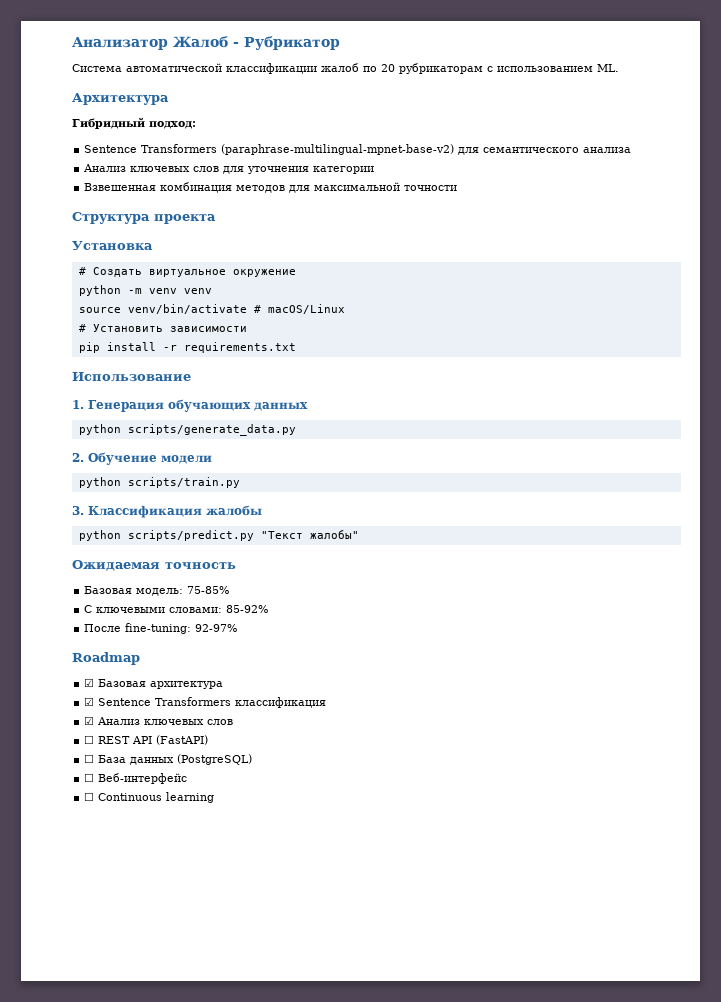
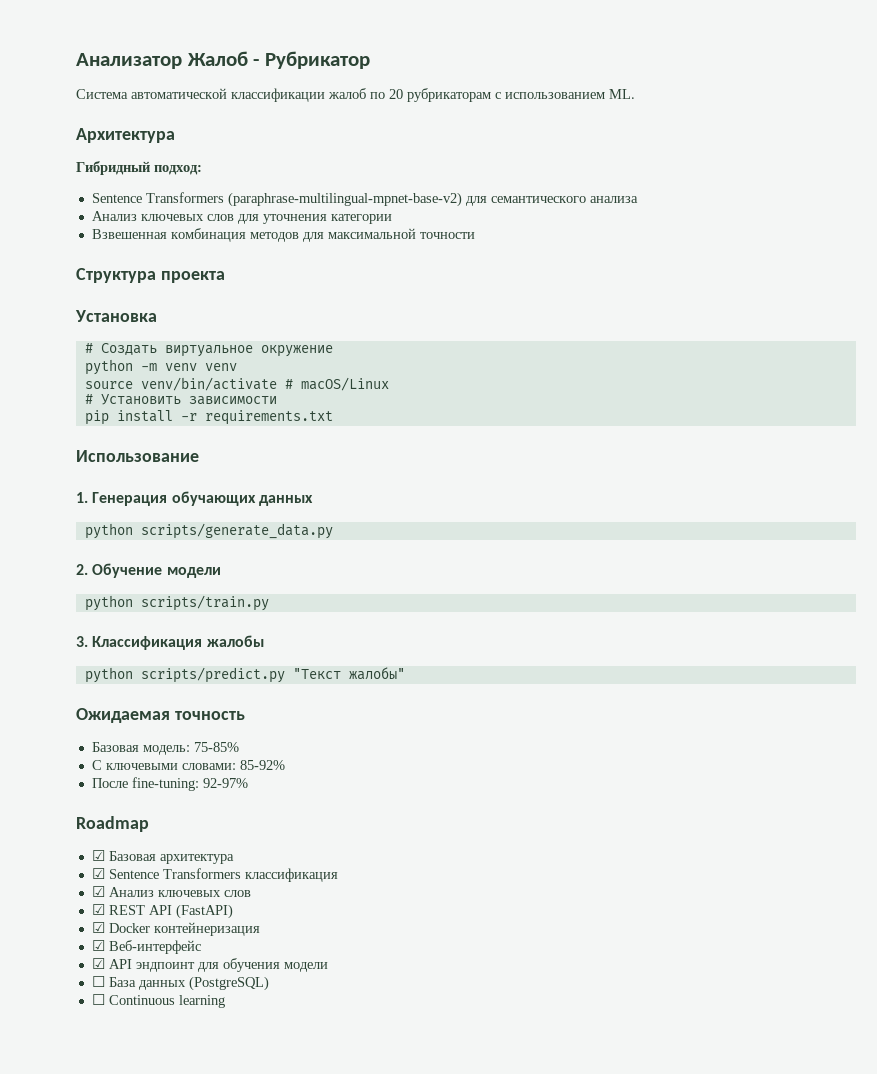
- ☐ REST API (FastAPI)
+ ☑ REST API (FastAPI)
+ ☑ Docker контейнеризация
+ ☑ Веб-интерфейс
+ ☑ API эндпоинт для обучения модели
- ☐ Веб-интерфейс

